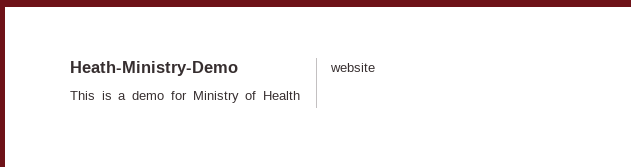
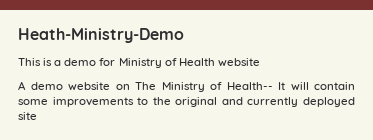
+ A demo website on The Ministry of Health-- It will contain some improvements to the original and currently deployed site

